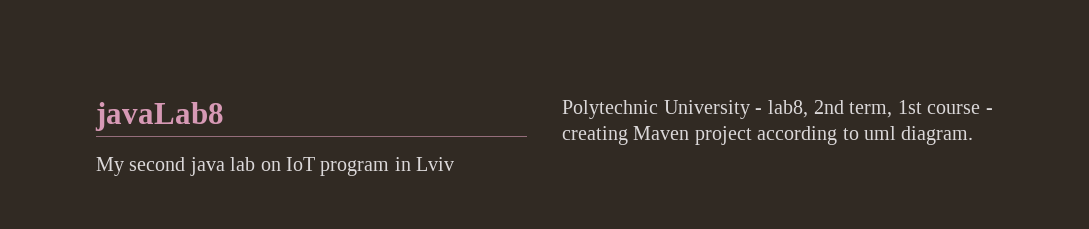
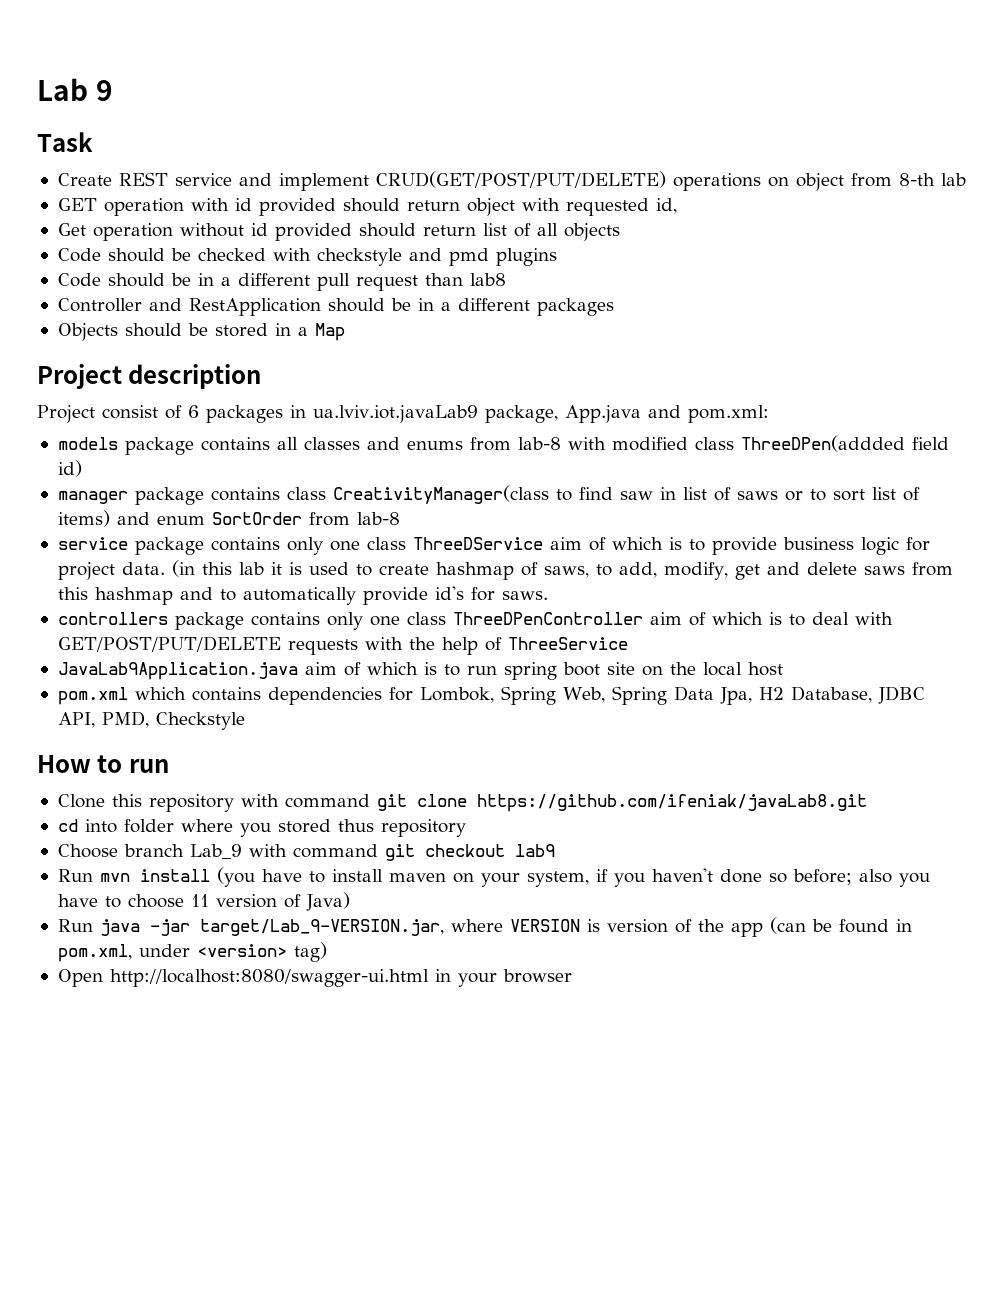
- javaLab8
- My second java lab on IoT program in Lviv Polytechnic University - lab8, 2nd term, 1st course - creating Maven project according to uml diagram.
+ Lab 9
+ Task
+ Create REST service and implement CRUD(GET/POST/PUT/DELETE) operations on object from 8-th lab
+ GET operation with id provided should return object with requested id,
+ Get operation without id provided should return list of all objects
+ Code should be checked with checkstyle and pmd plugins
+ Code should be in a different pull request than lab8
+ Controller and RestApplication should be in a different packages
+ Objects should be stored in a Map
+ Project description
+ Project consist of 6 packages in ua.lviv.iot.javaLab9 package, App.java and pom.xml:
+ models package contains all classes and enums from lab-8 with modified class ThreeDPen(addded field id)
+ manager package contains class CreativityManager(class to find saw in list of saws or to sort list of items) and enum SortOrder from lab-8
+ service package contains only one class ThreeDService aim of which is to provide business logic for project data. (in this lab it is used to create hashmap of saws, to add, modify, get and delete saws from this hashmap and to automatically provide id's for saws.
+ controllers package contains only one class ThreeDPenController aim of which is to deal with GET/POST/PUT/DELETE requests with the help of ThreeService
+ JavaLab9Application.java aim of which is to run spring boot site on the local host
+ pom.xml which contains dependencies for Lombok, Spring Web, Spring Data Jpa, H2 Database, JDBC API, PMD, Checkstyle
+ How to run
+ Clone this repository with command git clone https://github.com/ifeniak/javaLab8.git
+ cd into folder where you stored thus repository
+ Choose branch Lab_9 with command git checkout lab9
+ Run mvn install (you have to install maven on your system, if you haven't done so before; also you have to choose 11 version of Java)
+ Run java -jar target/Lab_9-VERSION.jar, where VERSION is version of the app (can be found in pom.xml, under <version> tag)
+ Open http://localhost:8080/swagger-ui.html in your browser

